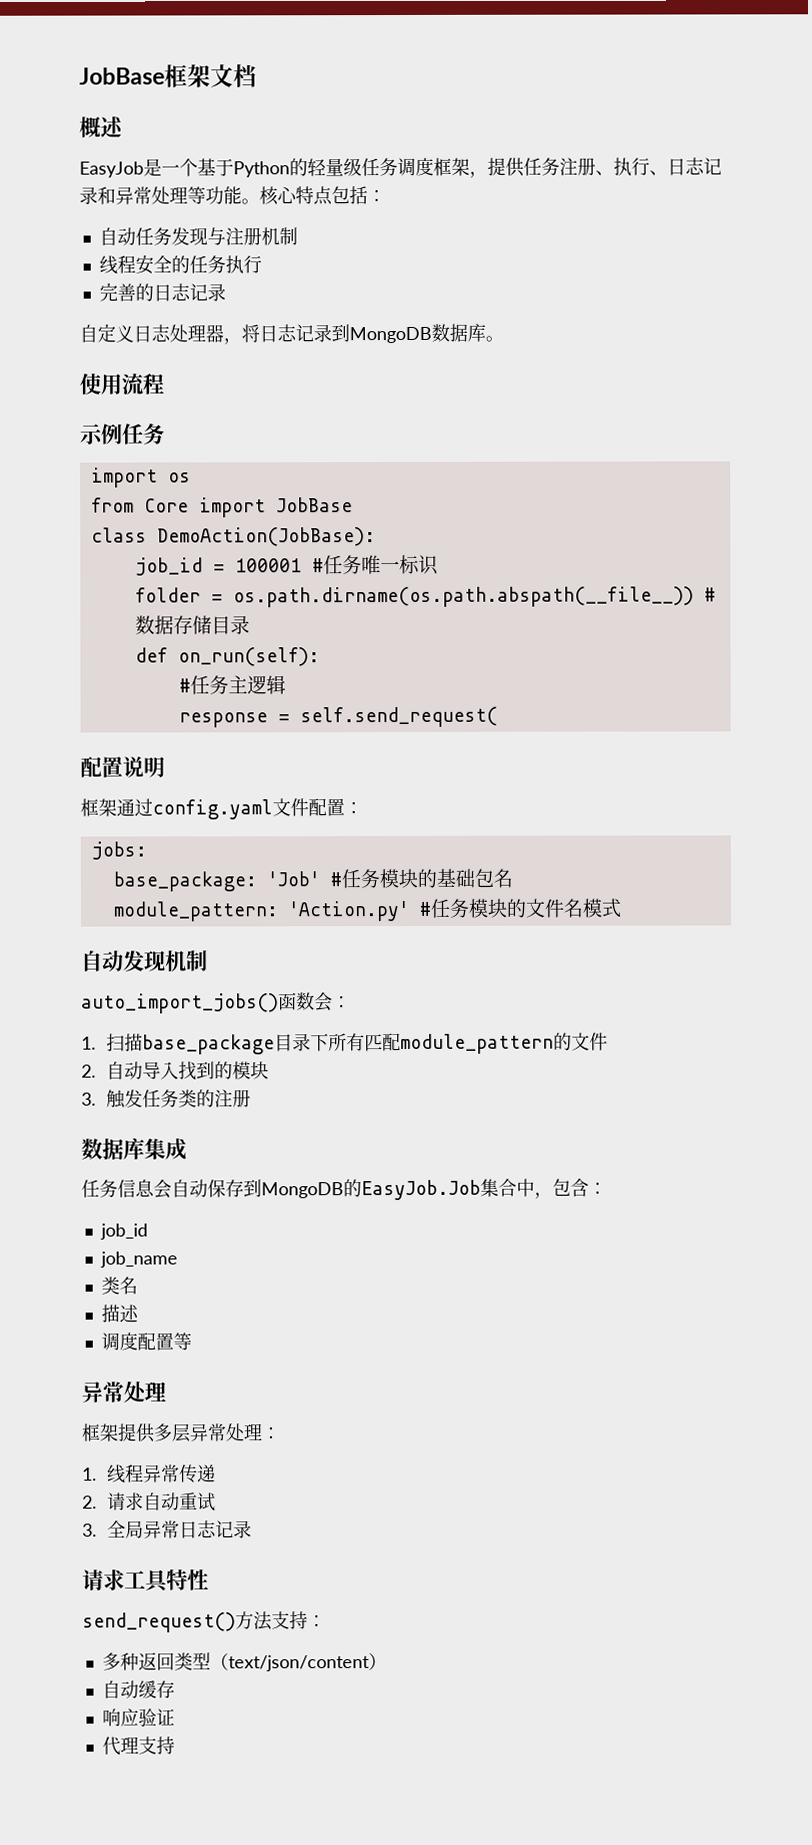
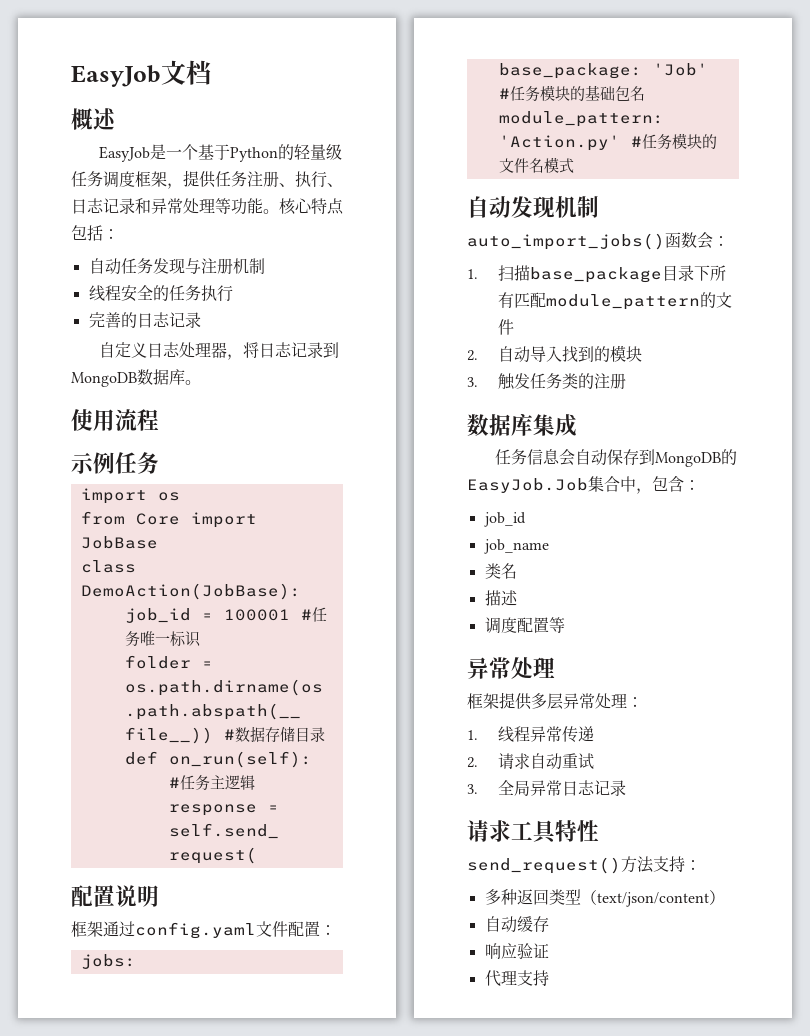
- JobBase框架文档
+ EasyJob文档

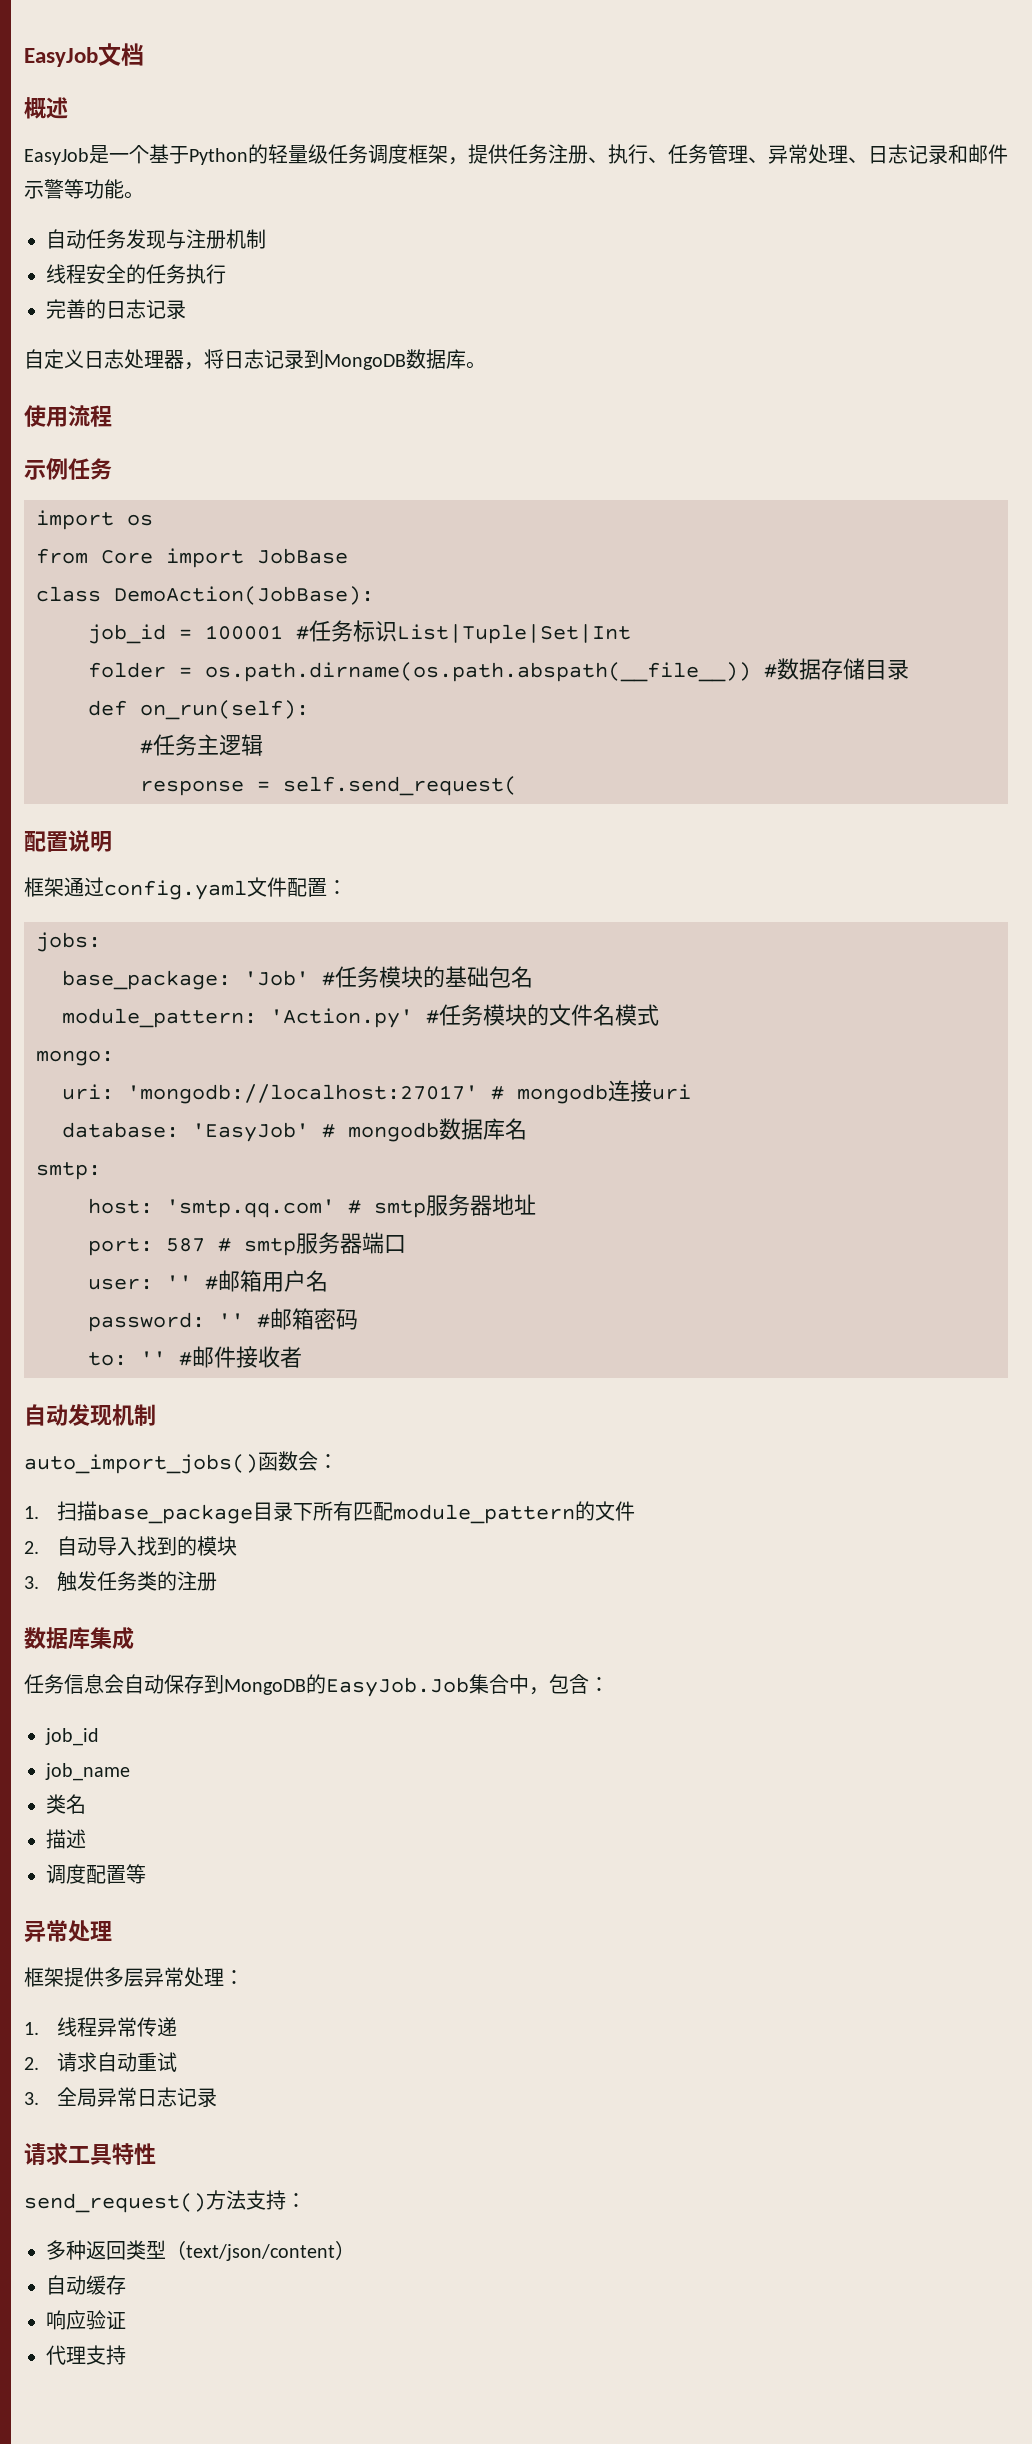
- EasyJob是一个基于Python的轻量级任务调度框架，提供任务注册、执行、日志记录和异常处理等功能。核心特点包括：
+ EasyJob是一个基于Python的轻量级任务调度框架，提供任务注册、执行、任务管理、异常处理、日志记录和邮件示警等功能。
- job_id = 100001 #任务唯一标识
+ job_id = 100001 #任务标识List|Tuple|Set|Int
+ mongo:
+ uri: 'mongodb://localhost:27017' # mongodb连接uri
+ database: 'EasyJob' # mongodb数据库名
+ smtp:
+ host: 'smtp.qq.com' # smtp服务器地址
+ port: 587 # smtp服务器端口
+ user: '' #邮箱用户名
+ password: '' #邮箱密码
+ to: '' #邮件接收者

